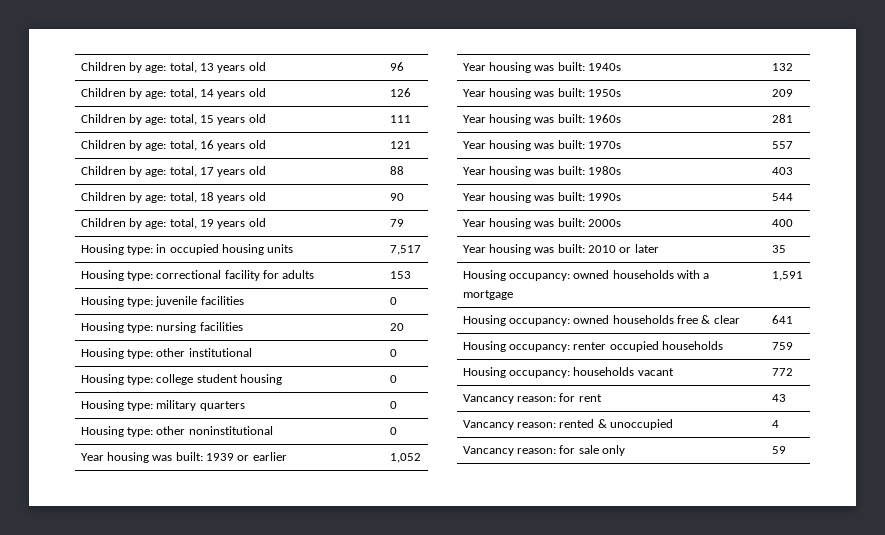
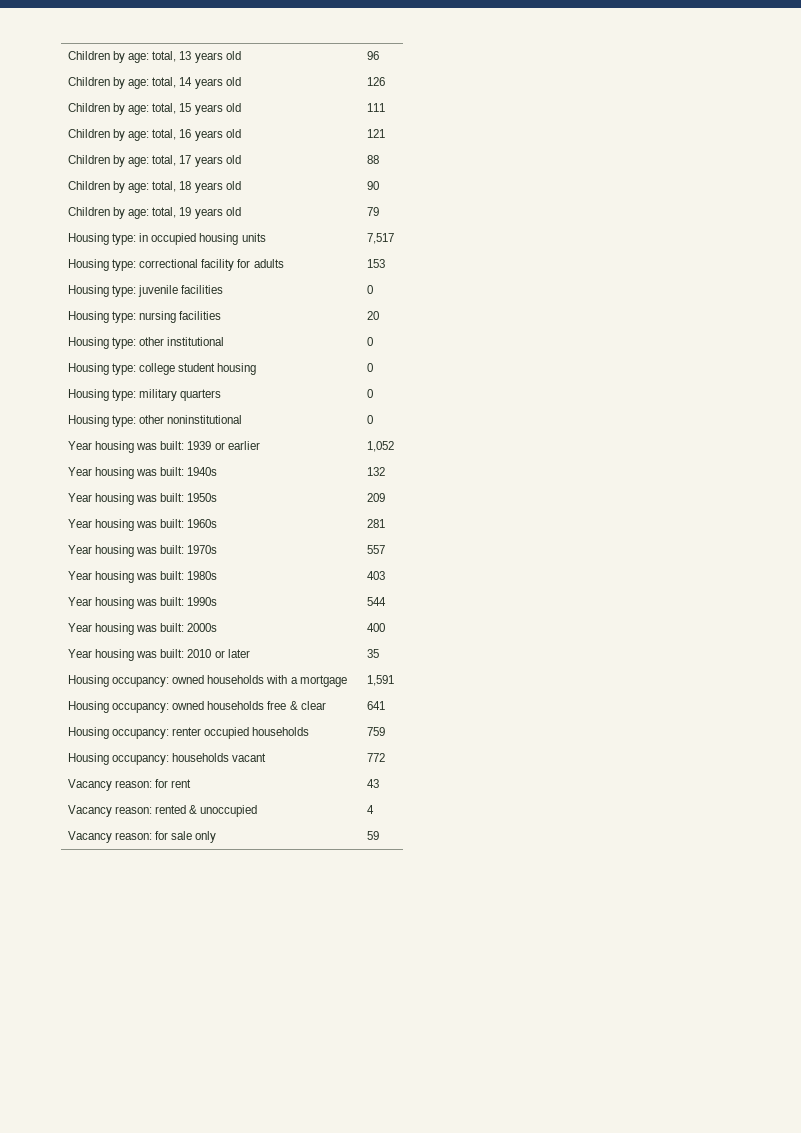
- Vancancy reason: for rent | 43
+ Vacancy reason: for rent | 43
- Vancancy reason: rented & unoccupied | 4
+ Vacancy reason: rented & unoccupied | 4
- Vancancy reason: for sale only | 59
+ Vacancy reason: for sale only | 59

